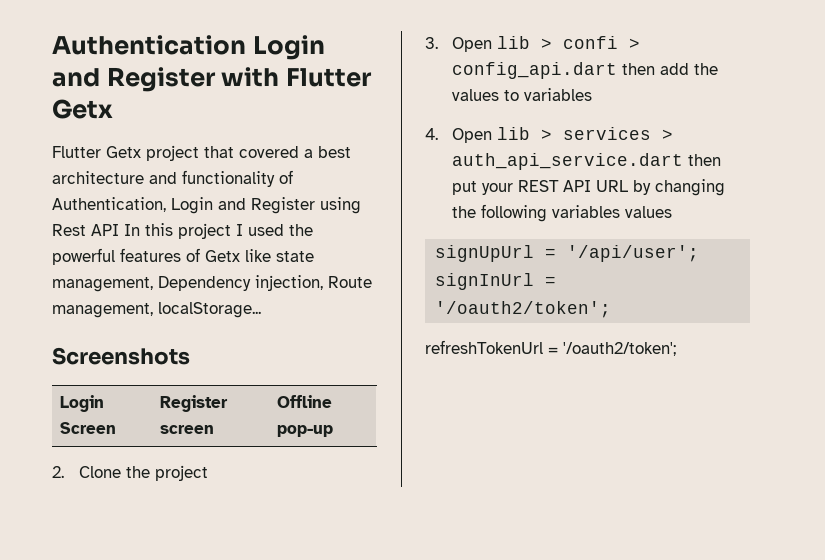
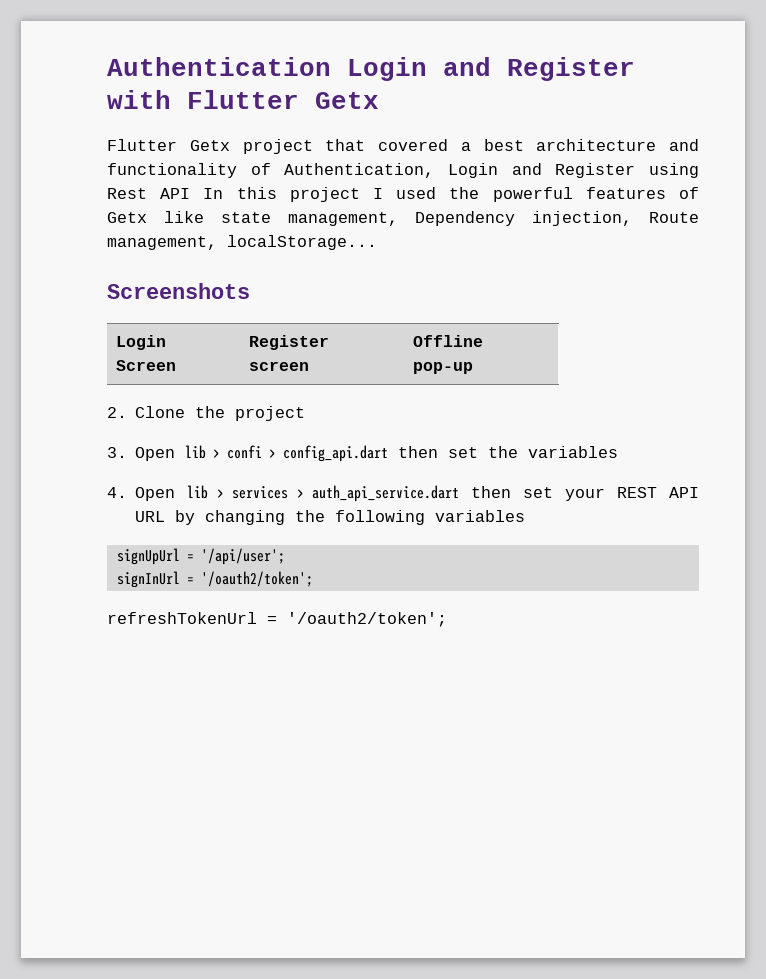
- 3. Open lib > confi > config_api.dart then add the values to variables
+ 3. Open lib > confi > config_api.dart then set the variables
- 4. Open lib > services > auth_api_service.dart then put your REST API URL by changing the following variables values
+ 4. Open lib > services > auth_api_service.dart then set your REST API URL by changing the following variables

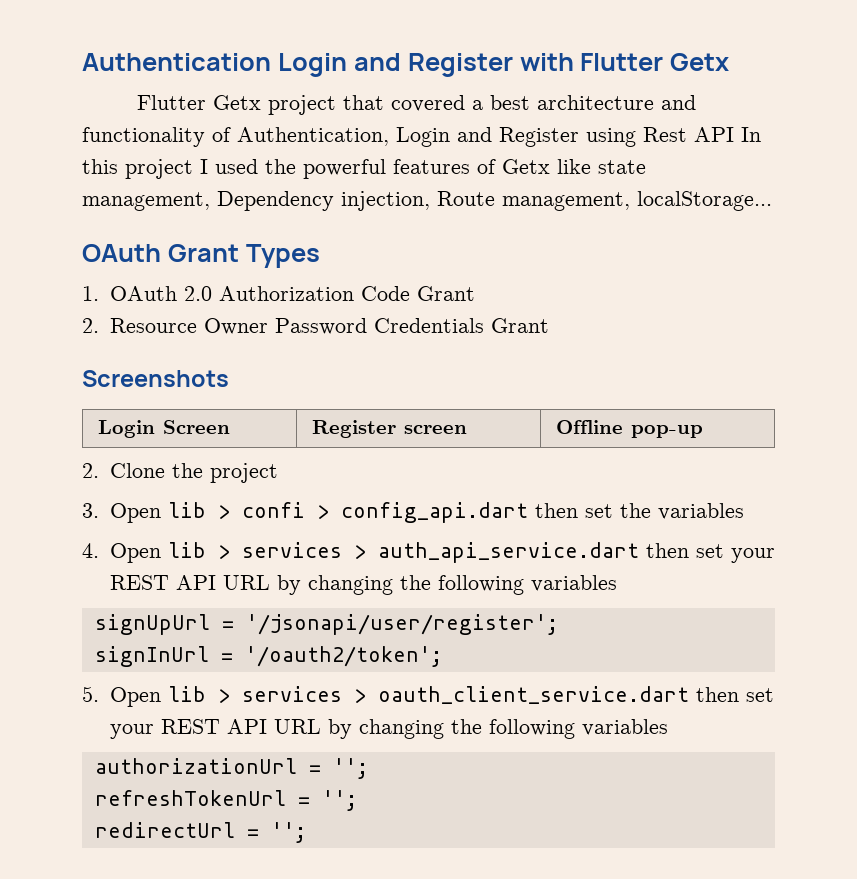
+ OAuth Grant Types
+ 1. OAuth 2.0 Authorization Code Grant
+ 2. Resource Owner Password Credentials Grant
- signUpUrl = '/api/user';
+ signUpUrl = '/jsonapi/user/register';
- refreshTokenUrl = '/oauth2/token';
+ 5. Open lib > services > oauth_client_service.dart then set your REST API URL by changing the following variables
+ authorizationUrl = '';
+ refreshTokenUrl = '';
+ redirectUrl = '';

